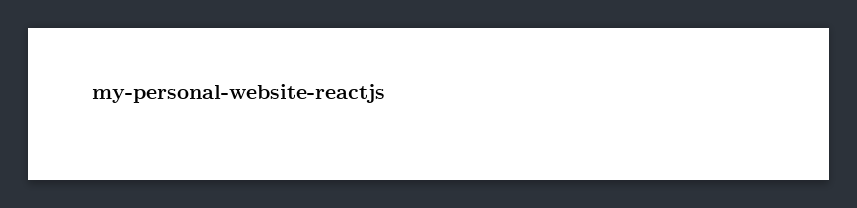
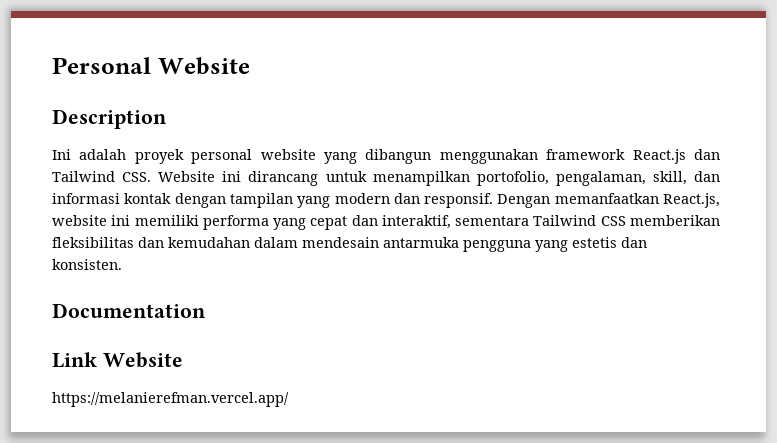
- my-personal-website-reactjs
+ Personal Website
+ Description
+ Ini adalah proyek personal website yang dibangun menggunakan framework React.js dan Tailwind CSS. Website ini dirancang untuk menampilkan portofolio, pengalaman, skill, dan informasi kontak dengan tampilan yang modern dan responsif. Dengan memanfaatkan React.js, website ini memiliki performa yang cepat dan interaktif, sementara Tailwind CSS memberikan fleksibilitas dan kemudahan dalam mendesain antarmuka pengguna yang estetis dan konsisten.
+ Documentation
+ Link Website
+ https://melanierefman.vercel.app/

